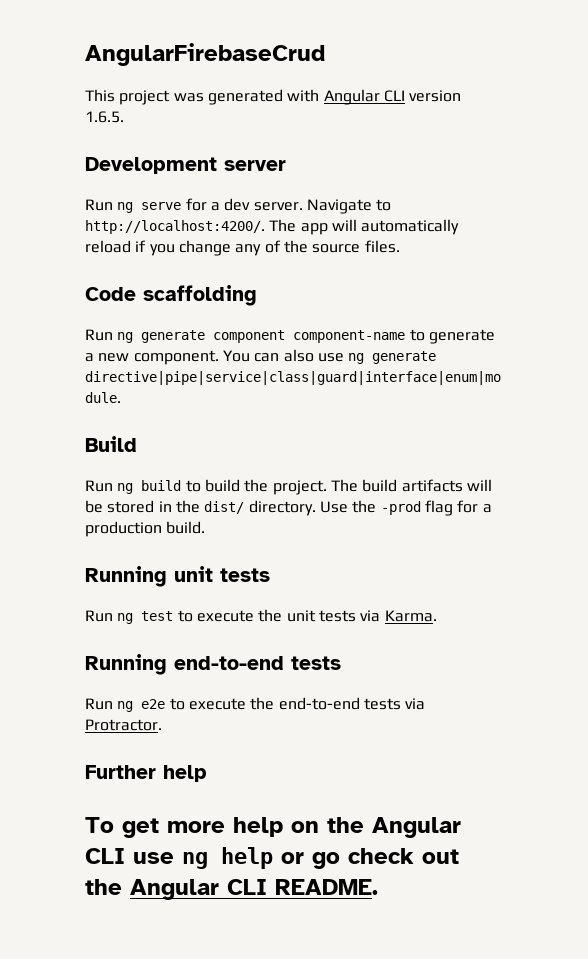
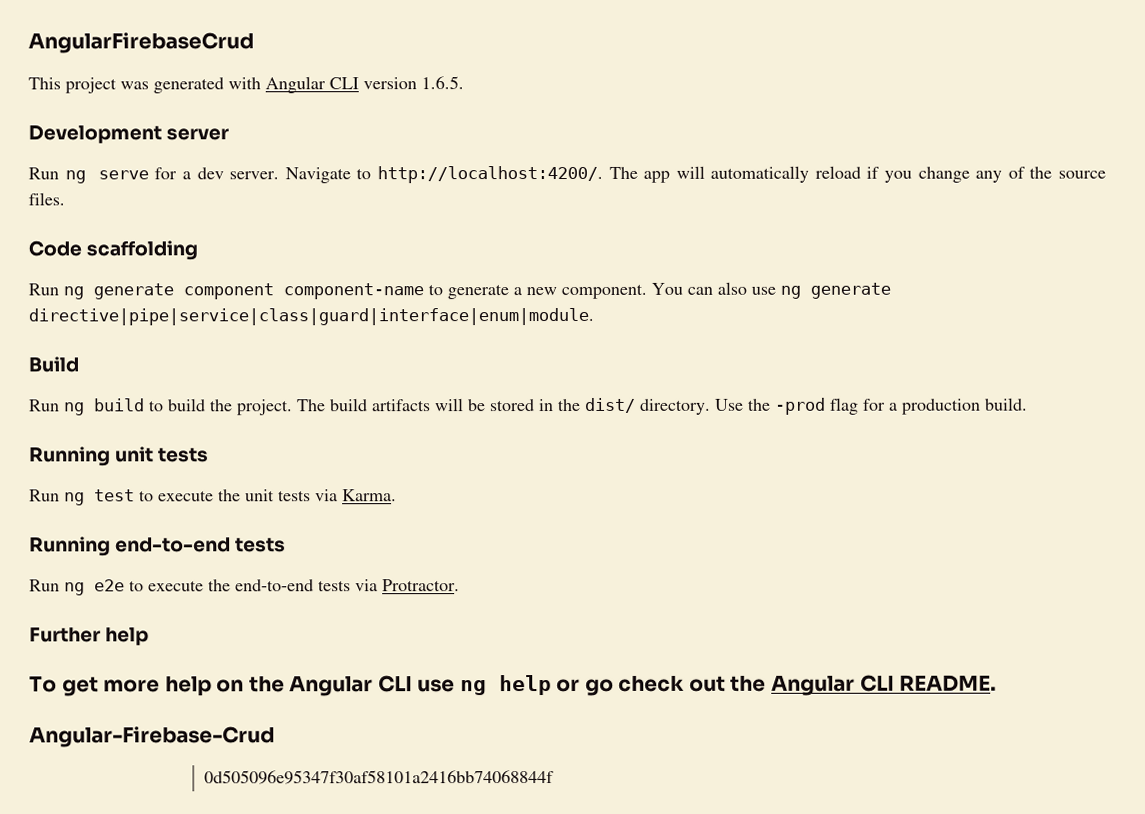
+ Angular-Firebase-Crud
+ 0d505096e95347f30af58101a2416bb74068844f

